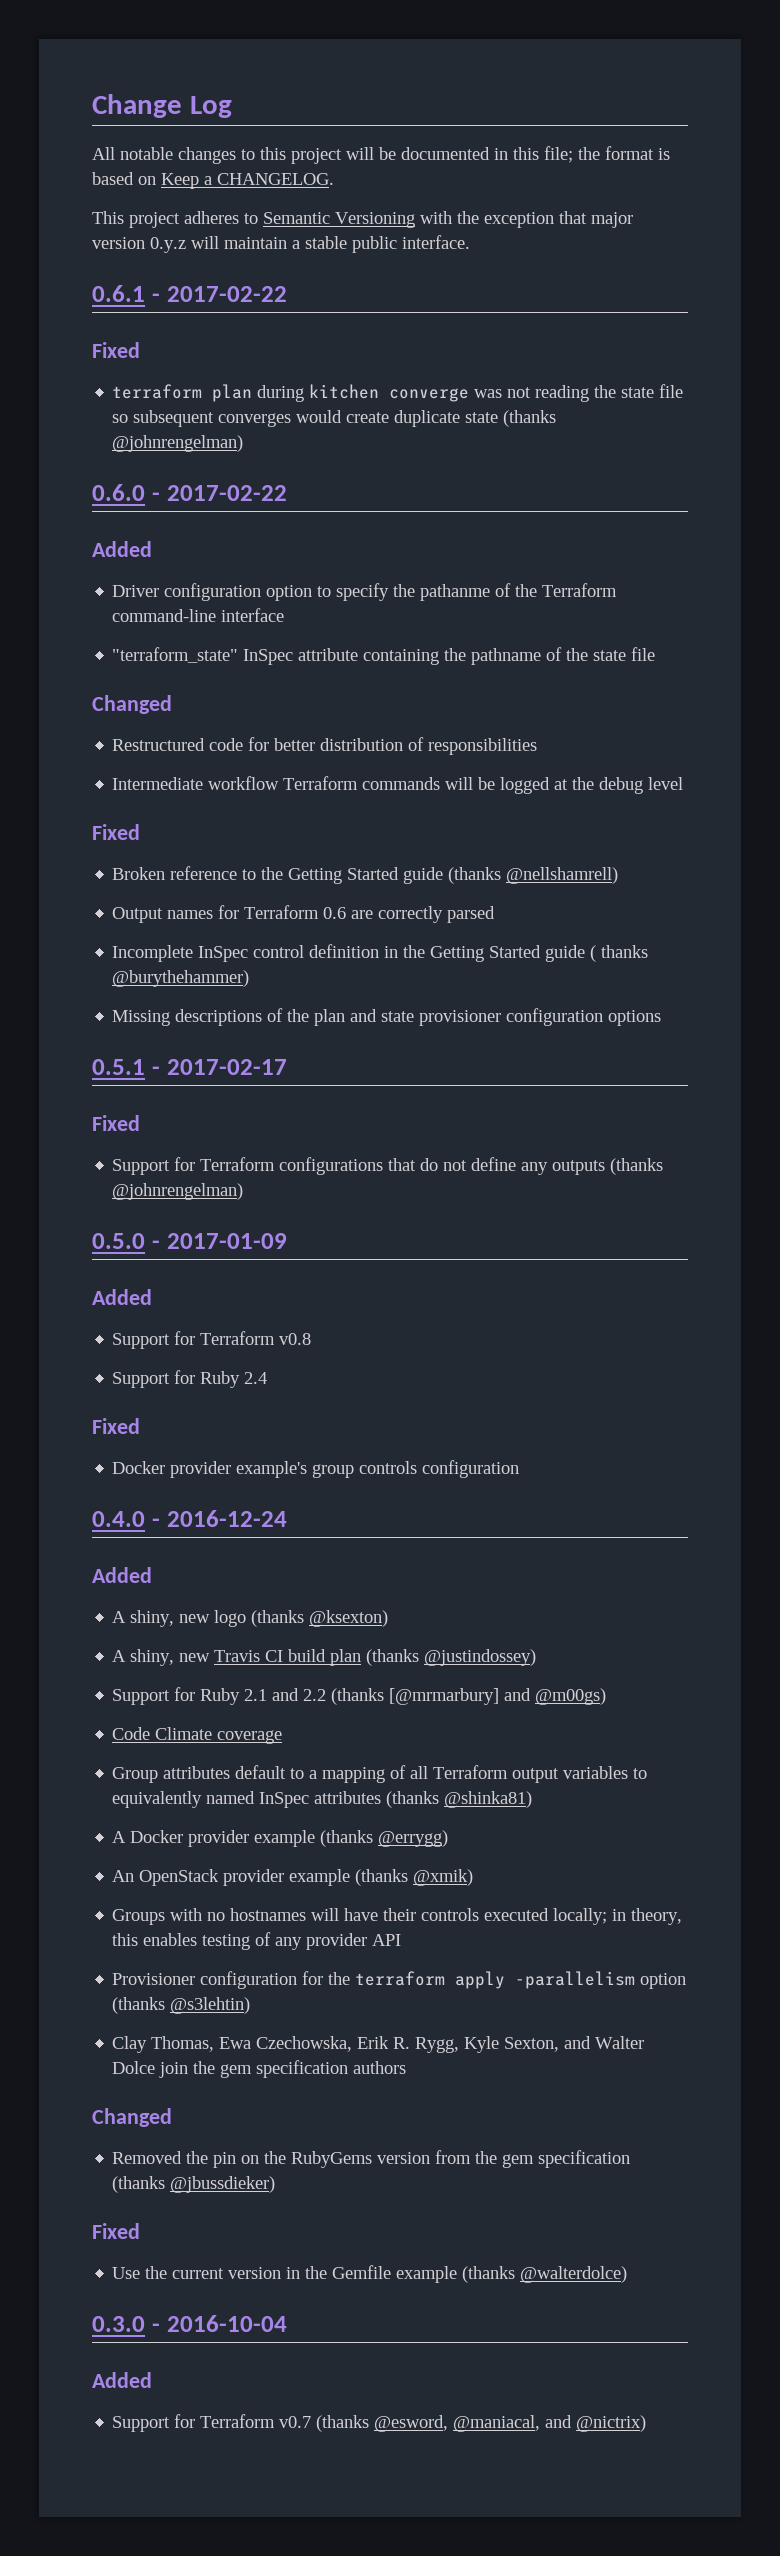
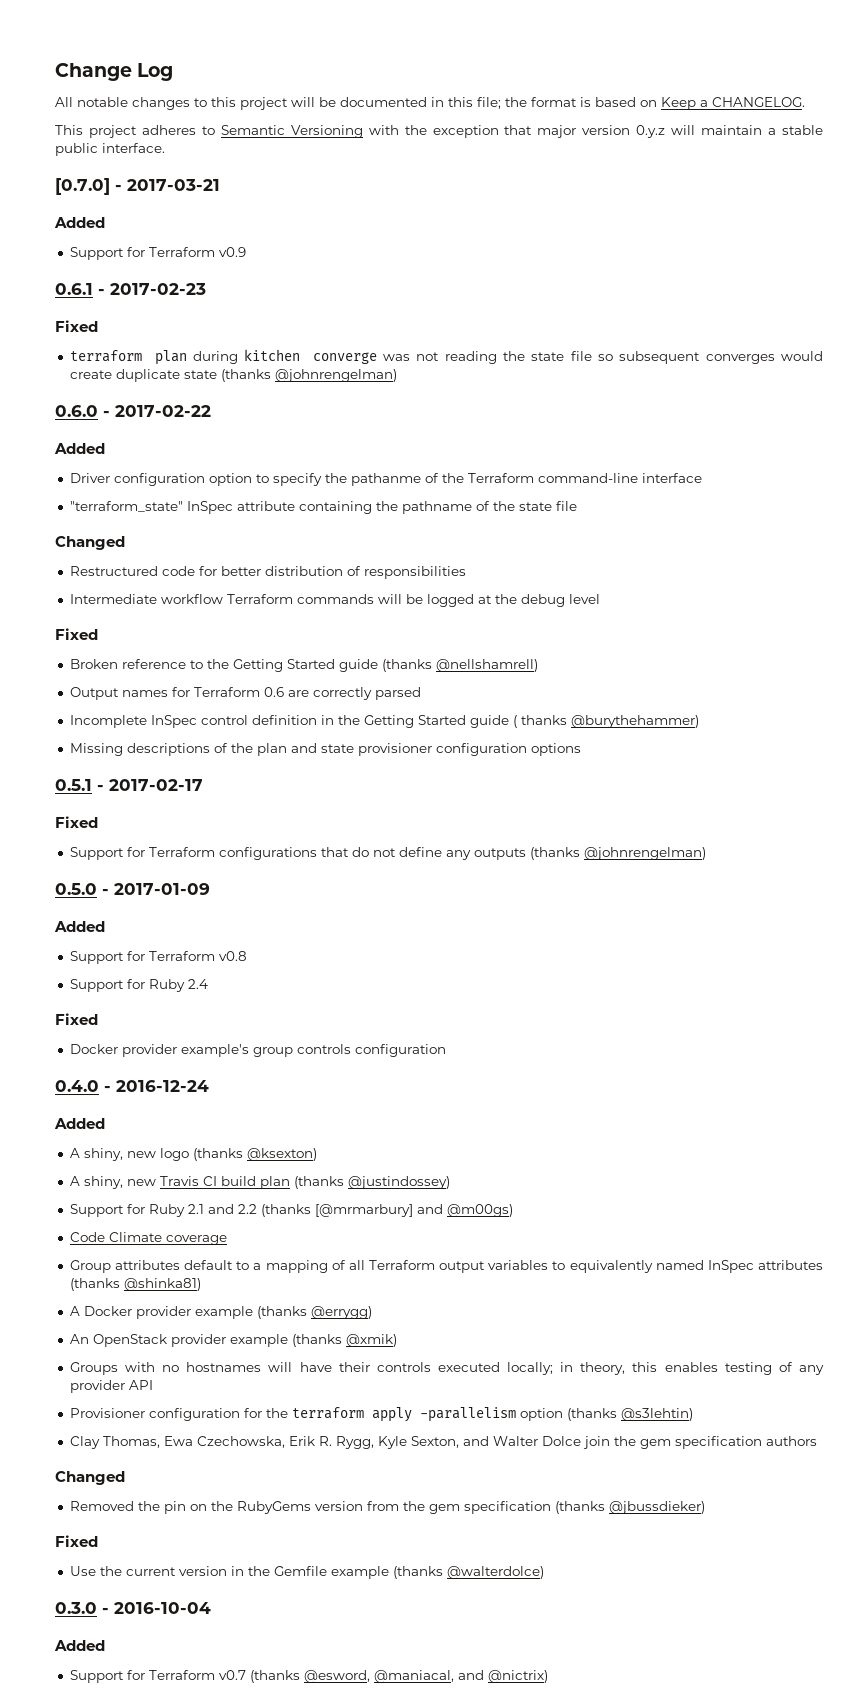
+ [0.7.0] - 2017-03-21
+ Added
+ Support for Terraform v0.9
- 0.6.1 - 2017-02-22
+ 0.6.1 - 2017-02-23

